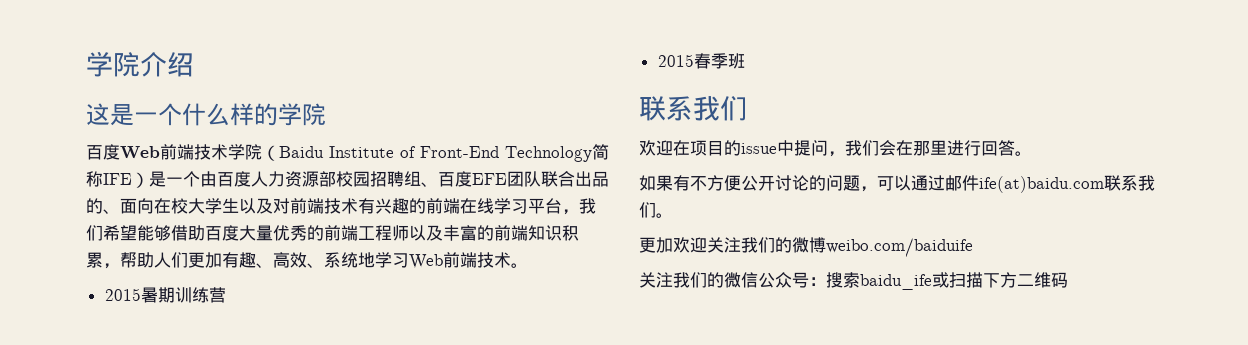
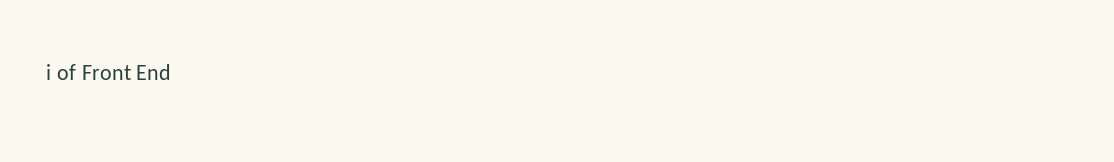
- 学院介绍
- 这是一个什么样的学院
- 百度Web前端技术学院（Baidu Institute of Front-End Technology简称IFE）是一个由百度人力资源部校园招聘组、百度EFE团队联合出品的、面向在校大学生以及对前端技术有兴趣的前端在线学习平台，我们希望能够借助百度大量优秀的前端工程师以及丰富的前端知识积累，帮助人们更加有趣、高效、系统地学习Web前端技术。
- 2015暑期训练营
- 2015春季班
- 联系我们
- 欢迎在项目的issue中提问，我们会在那里进行回答。
- 如果有不方便公开讨论的问题，可以通过邮件ife(at)baidu.com联系我们。
- 更加欢迎关注我们的微博weibo.com/baiduife
- 关注我们的微信公众号：搜索baidu_ife或扫描下方二维码
+ i of Front End

